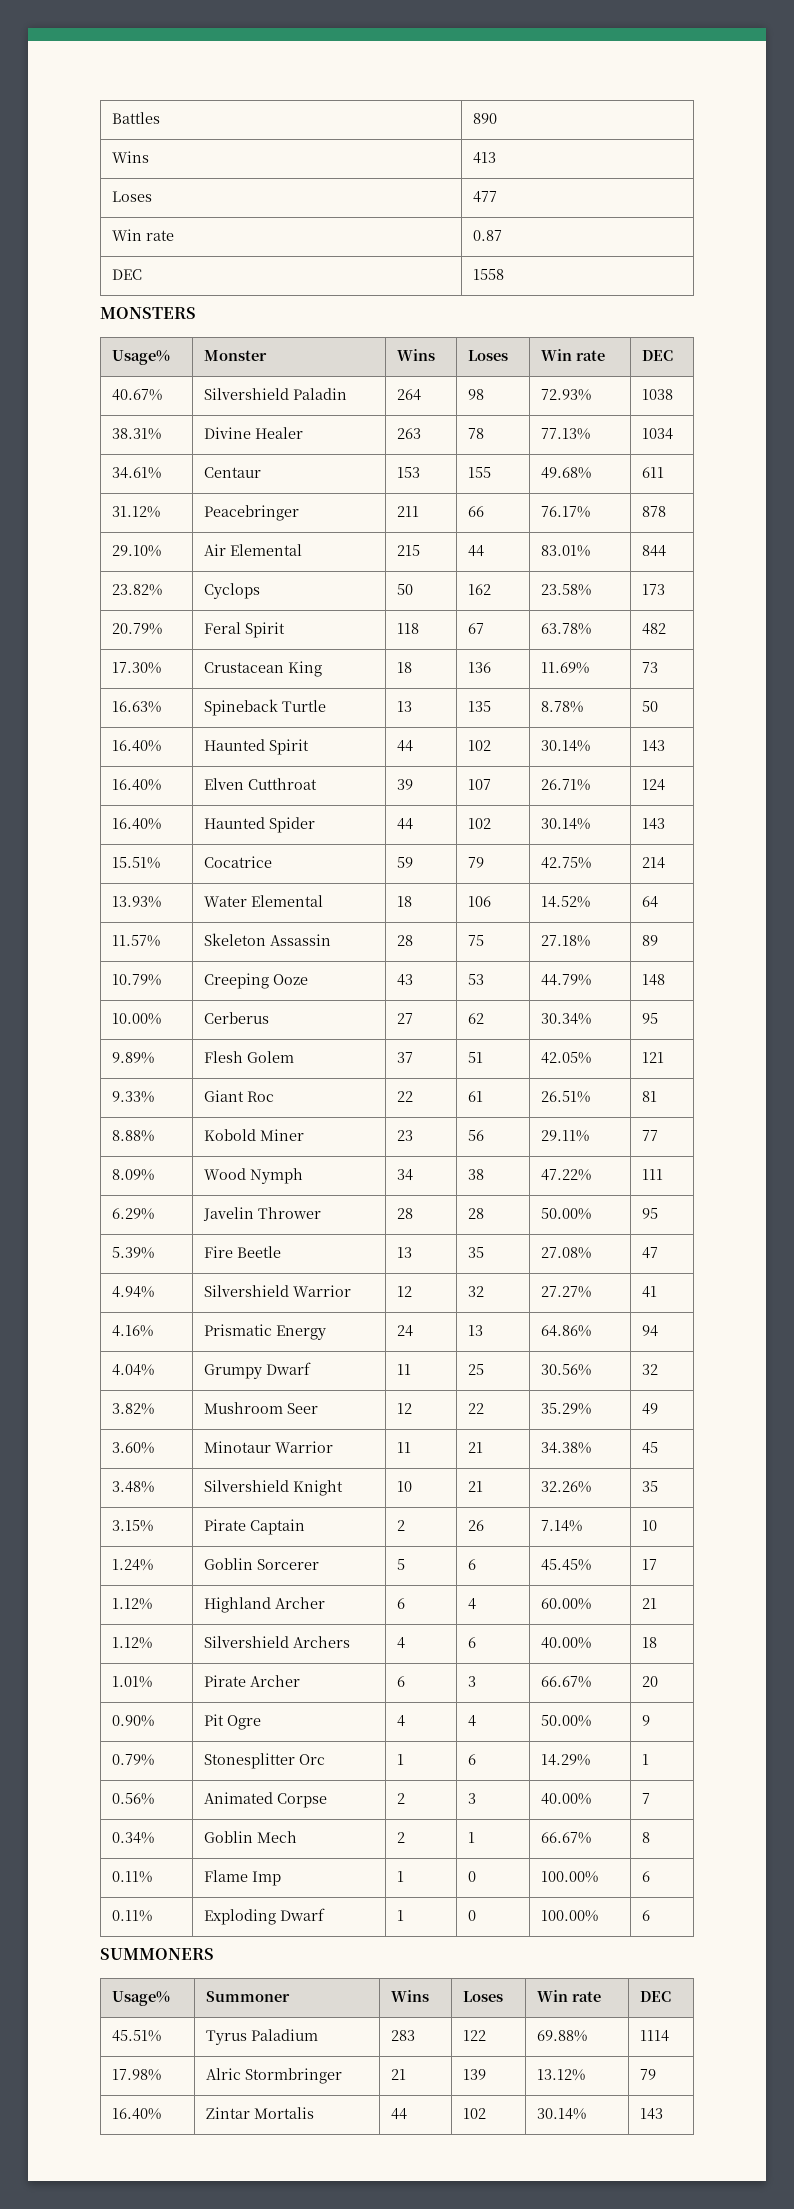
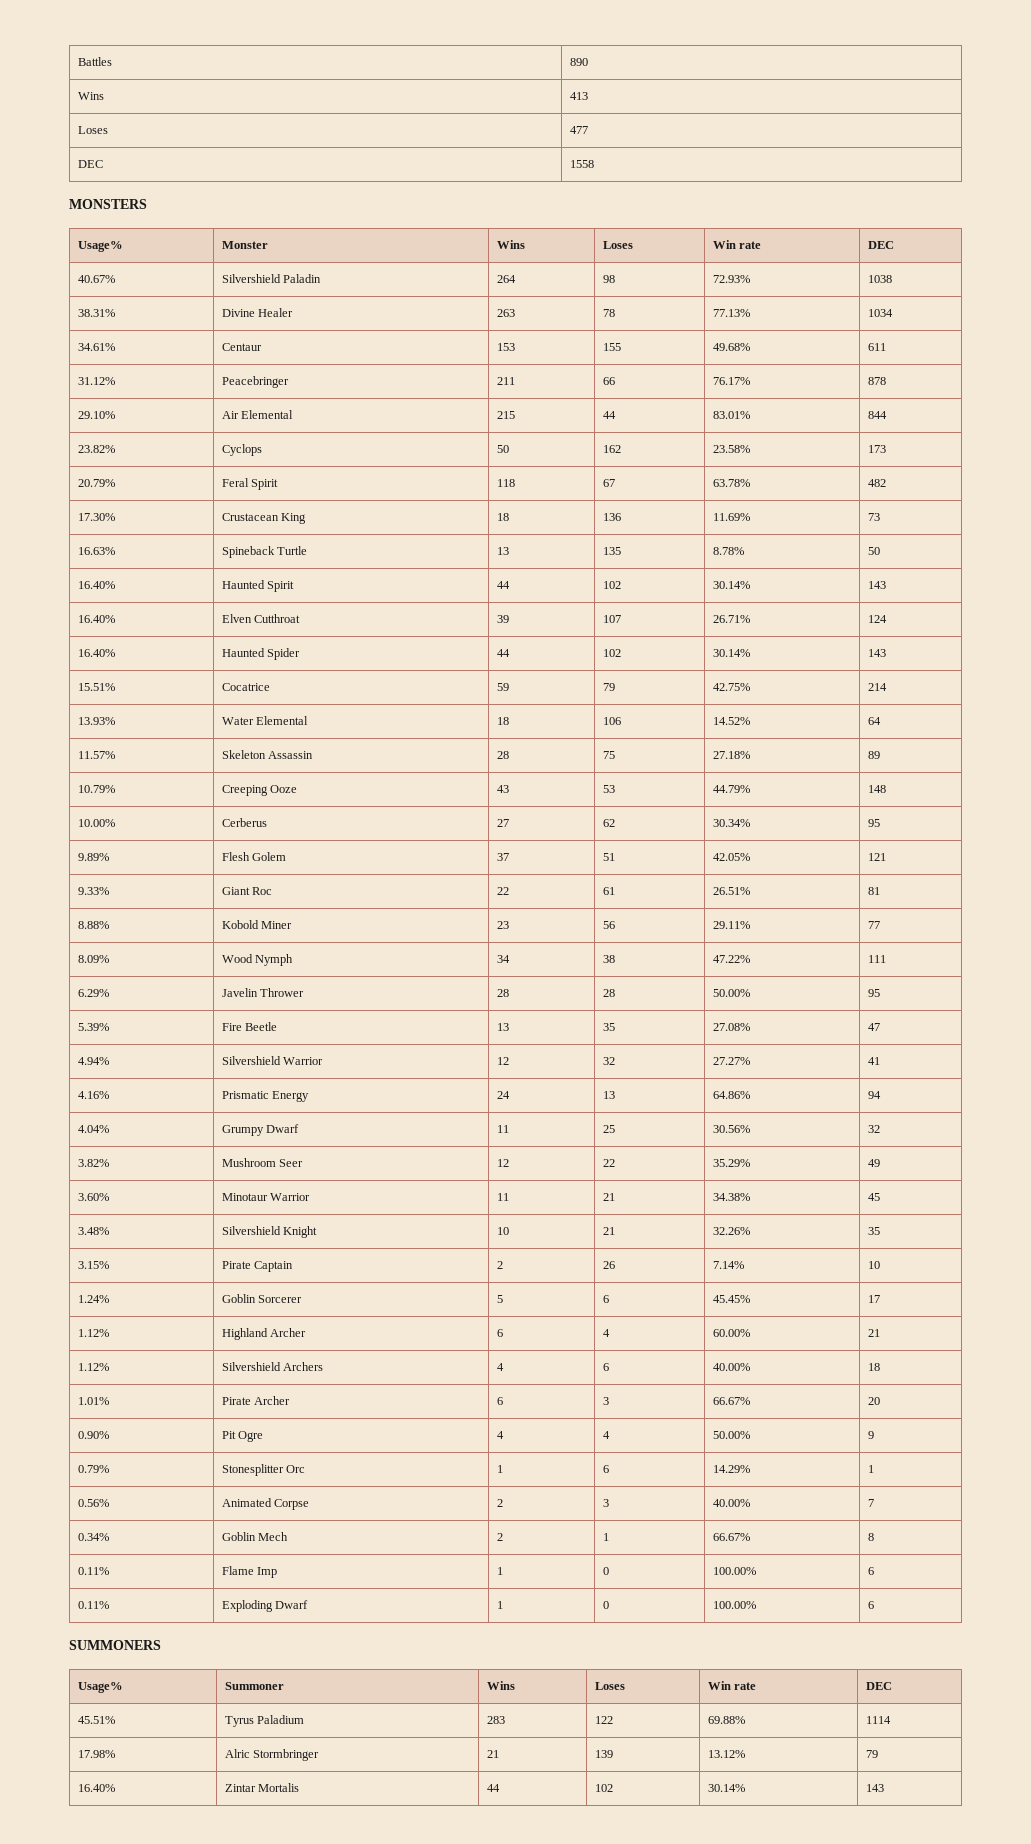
- Win rate | 0.87

